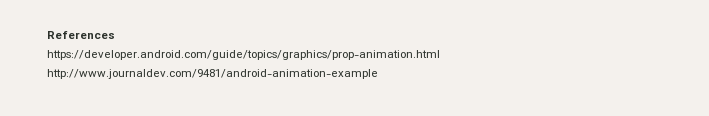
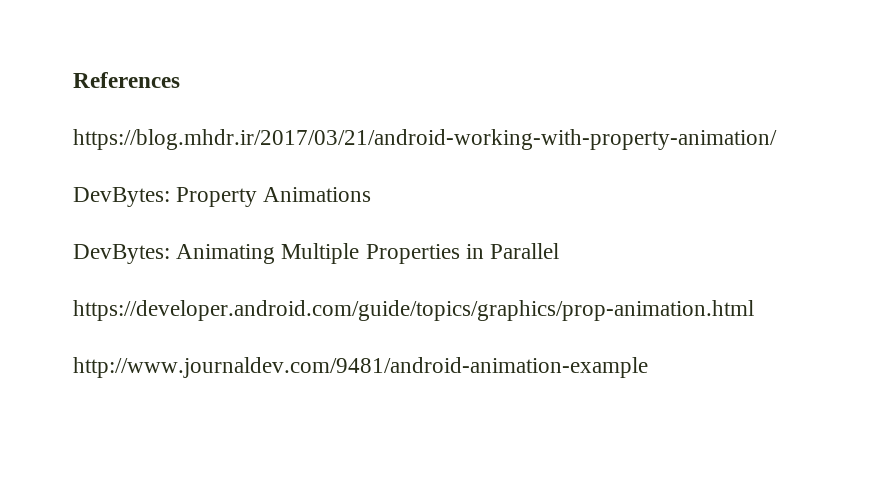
+ https://blog.mhdr.ir/2017/03/21/android-working-with-property-animation/
+ DevBytes: Property Animations
+ DevBytes: Animating Multiple Properties in Parallel

